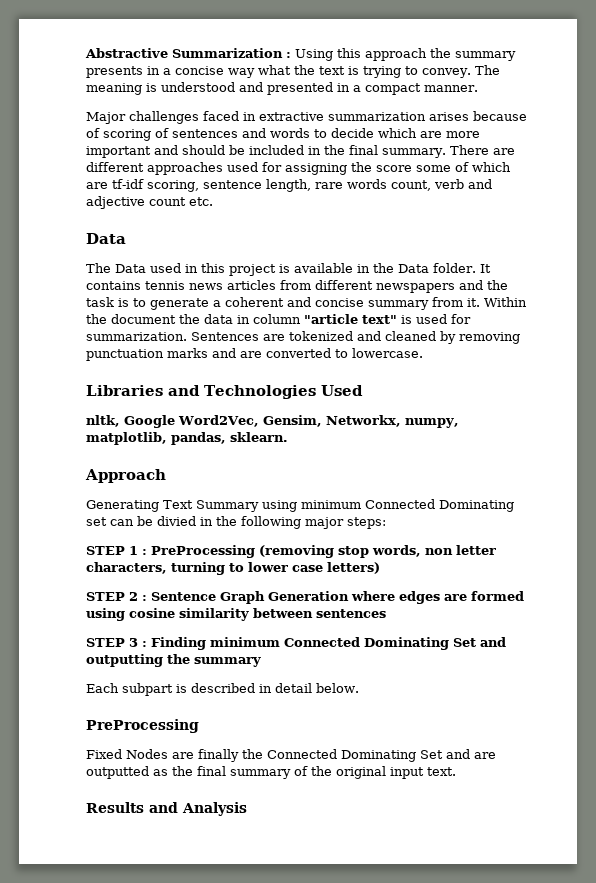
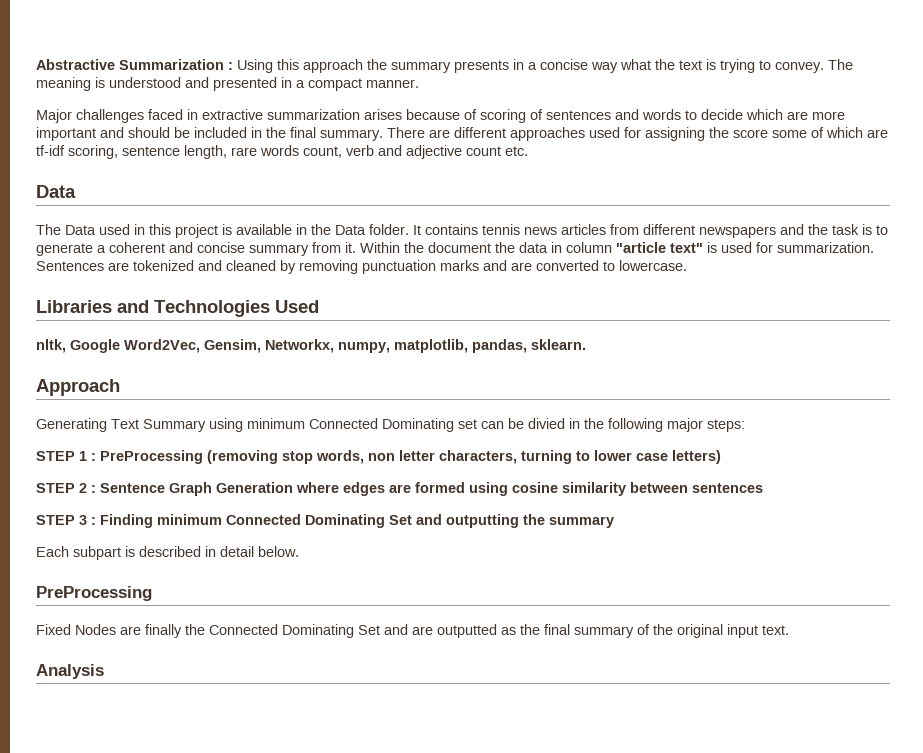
- Results and Analysis
+ Analysis

